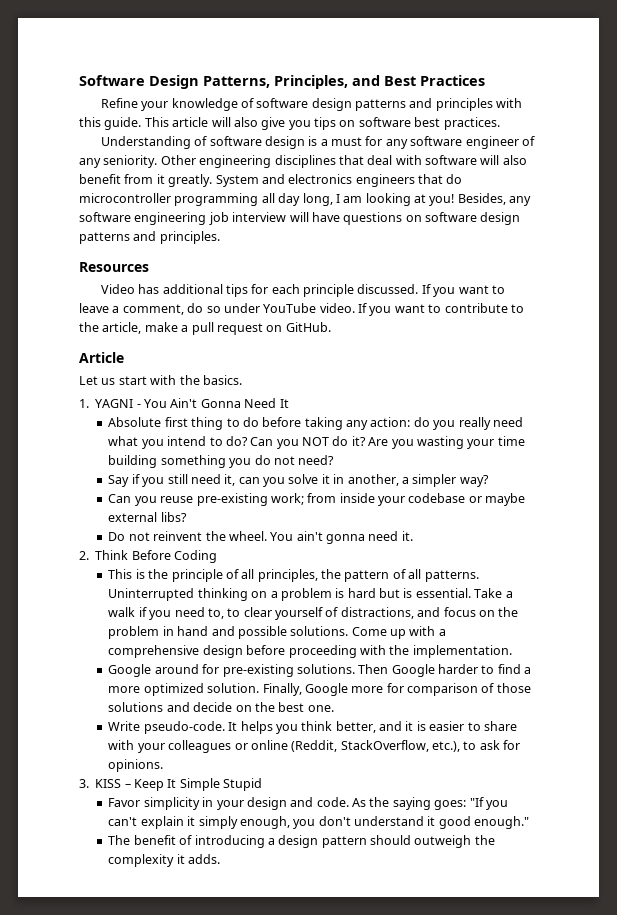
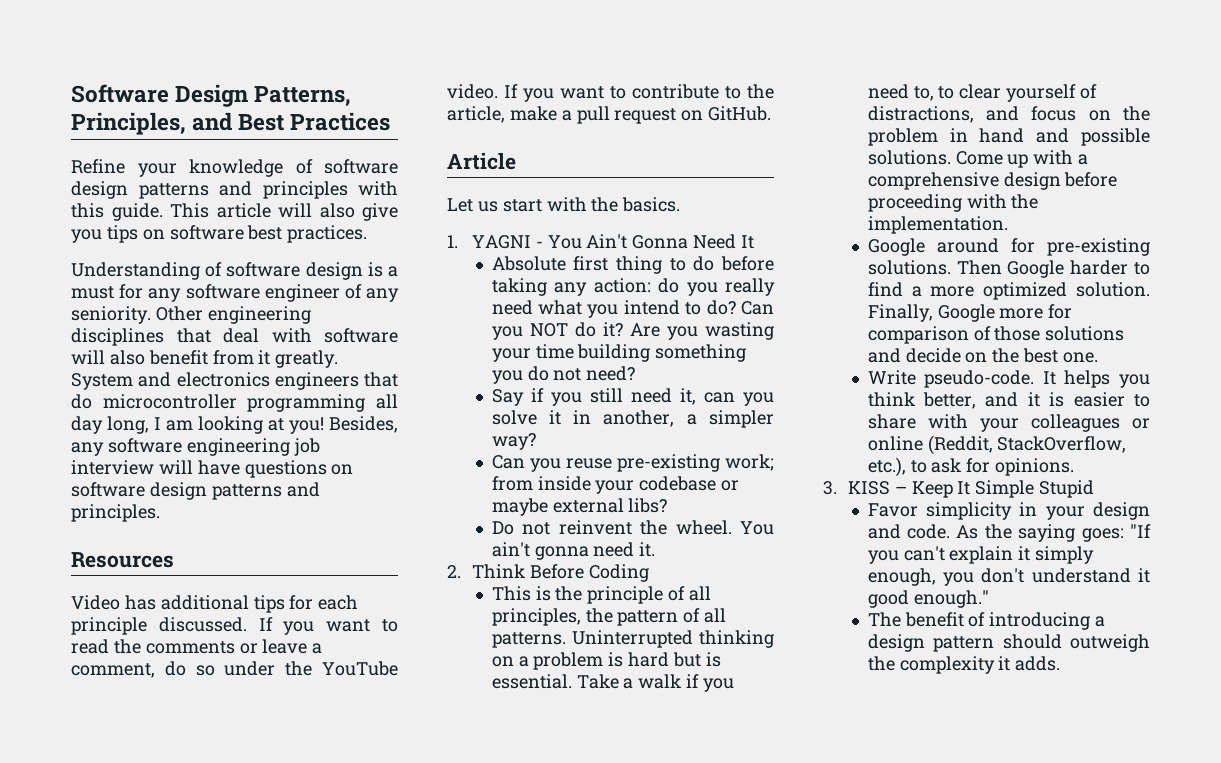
- If you want to leave a comment, do so under YouTube video.
+ If you want to read the comments or leave a comment, do so under the YouTube video.

